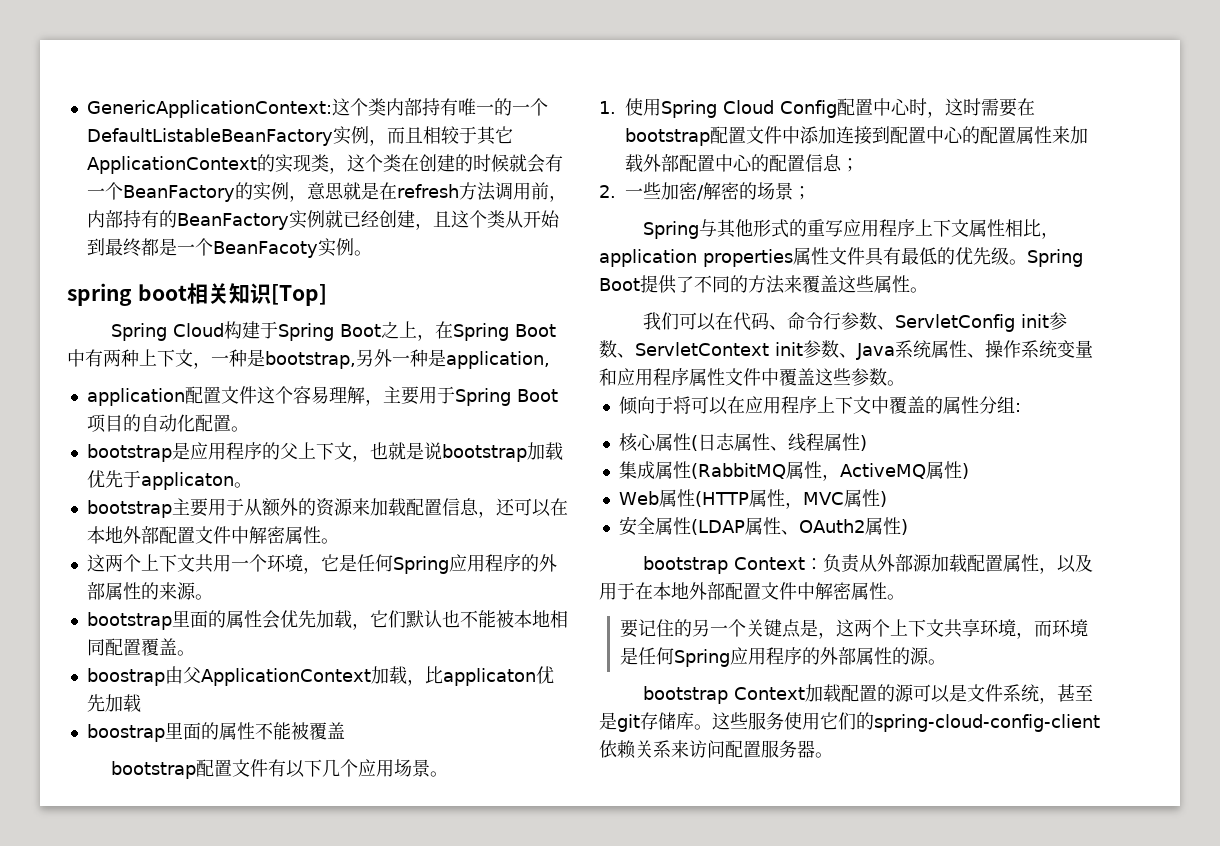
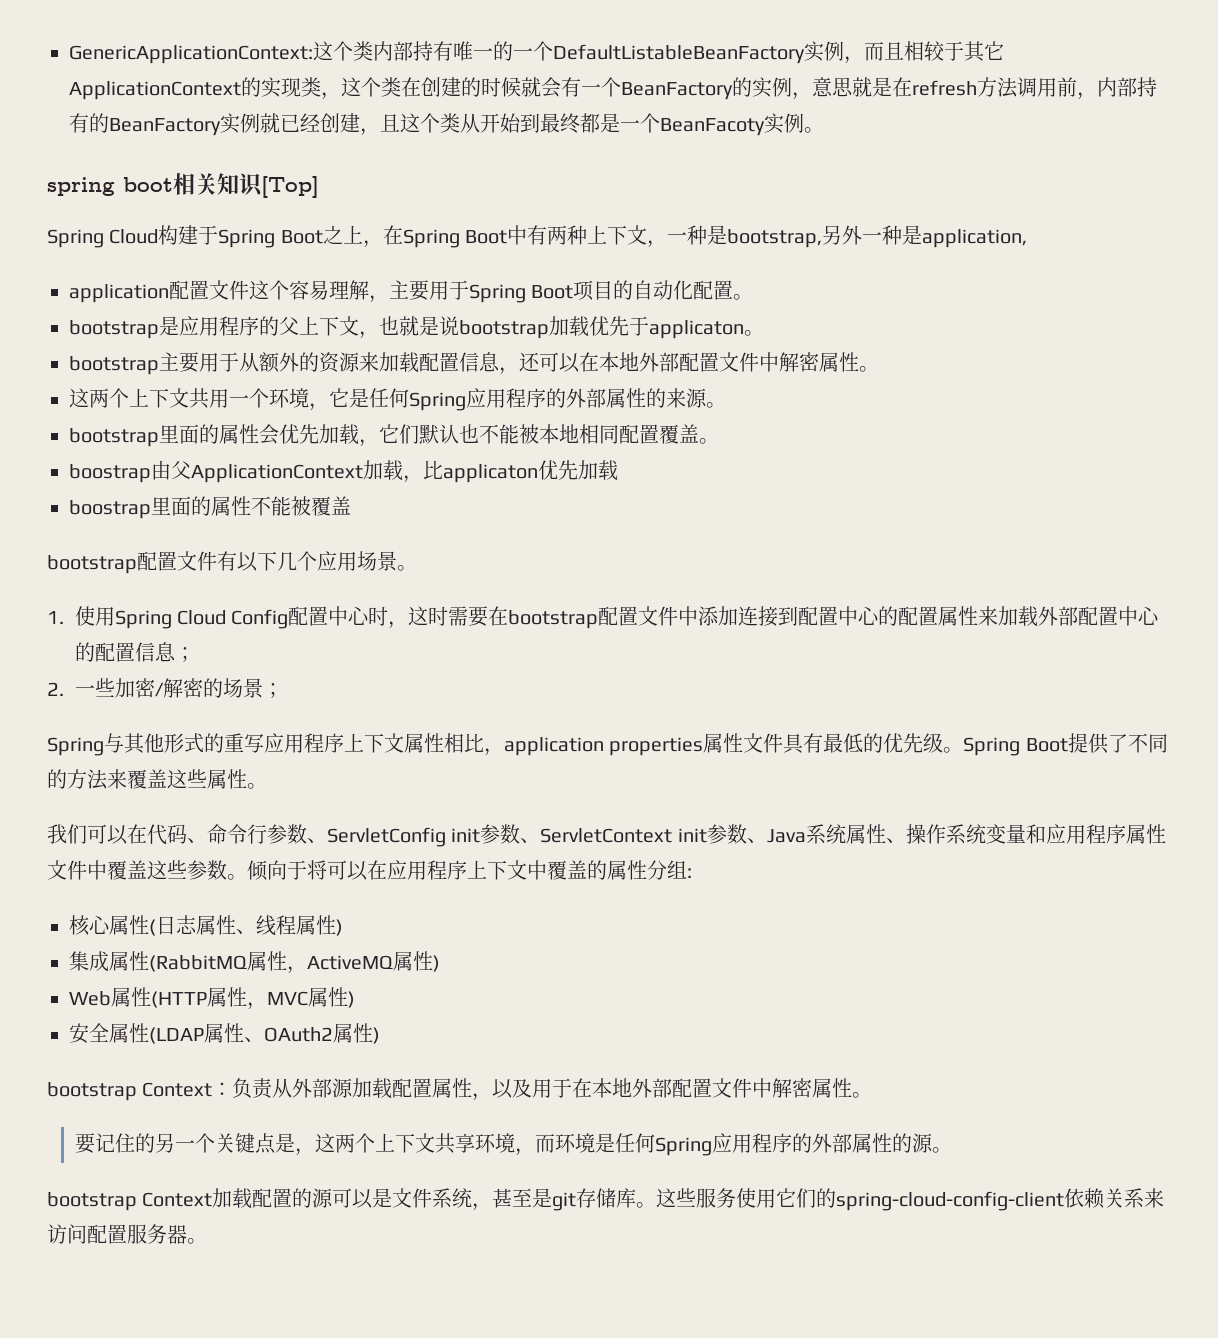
- 我们可以在代码、命令行参数、ServletConfig init参数、ServletContext init参数、Java系统属性、操作系统变量和应用程序属性文件中覆盖这些参数。
- 倾向于将可以在应用程序上下文中覆盖的属性分组:
+ 我们可以在代码、命令行参数、ServletConfig init参数、ServletContext init参数、Java系统属性、操作系统变量和应用程序属性文件中覆盖这些参数。倾向于将可以在应用程序上下文中覆盖的属性分组:

